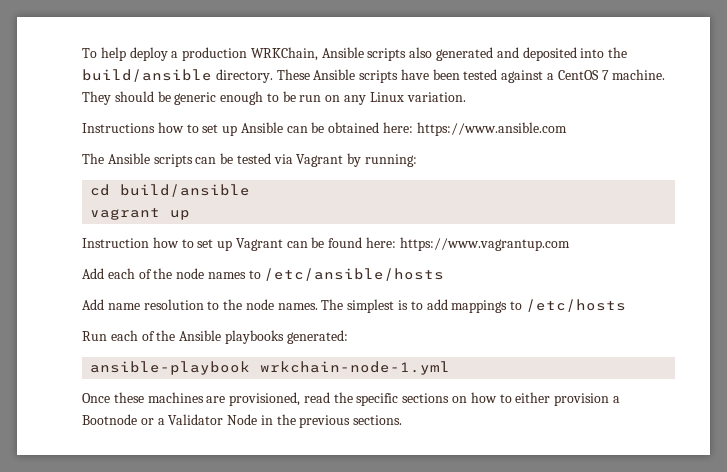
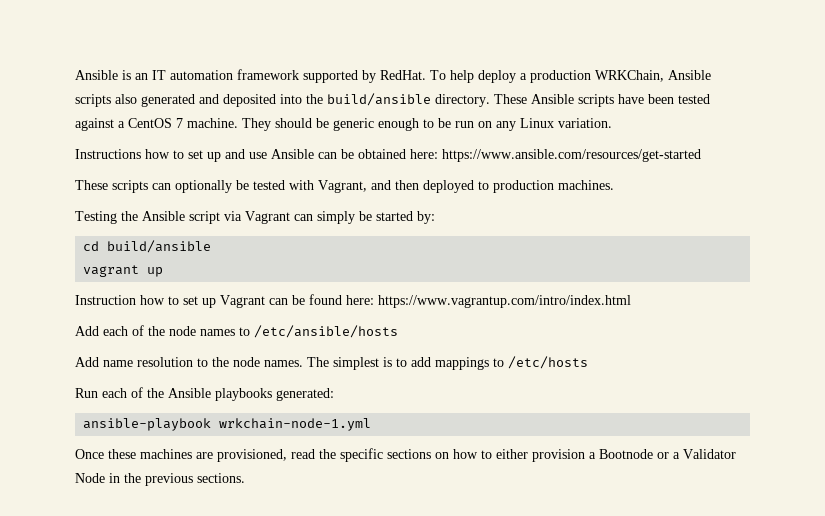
+ Ansible is an IT automation framework supported by RedHat.
- Instructions how to set up Ansible can be obtained here: https://www.ansible.com
- The Ansible scripts can be tested via Vagrant by running:
+ Instructions how to set up and use Ansible can be obtained here: https://www.ansible.com/resources/get-started
+ These scripts can optionally be tested with Vagrant, and then deployed to production machines.
+ Testing the Ansible script via Vagrant can simply be started by:
- Instruction how to set up Vagrant can be found here: https://www.vagrantup.com
+ Instruction how to set up Vagrant can be found here: https://www.vagrantup.com/intro/index.html

